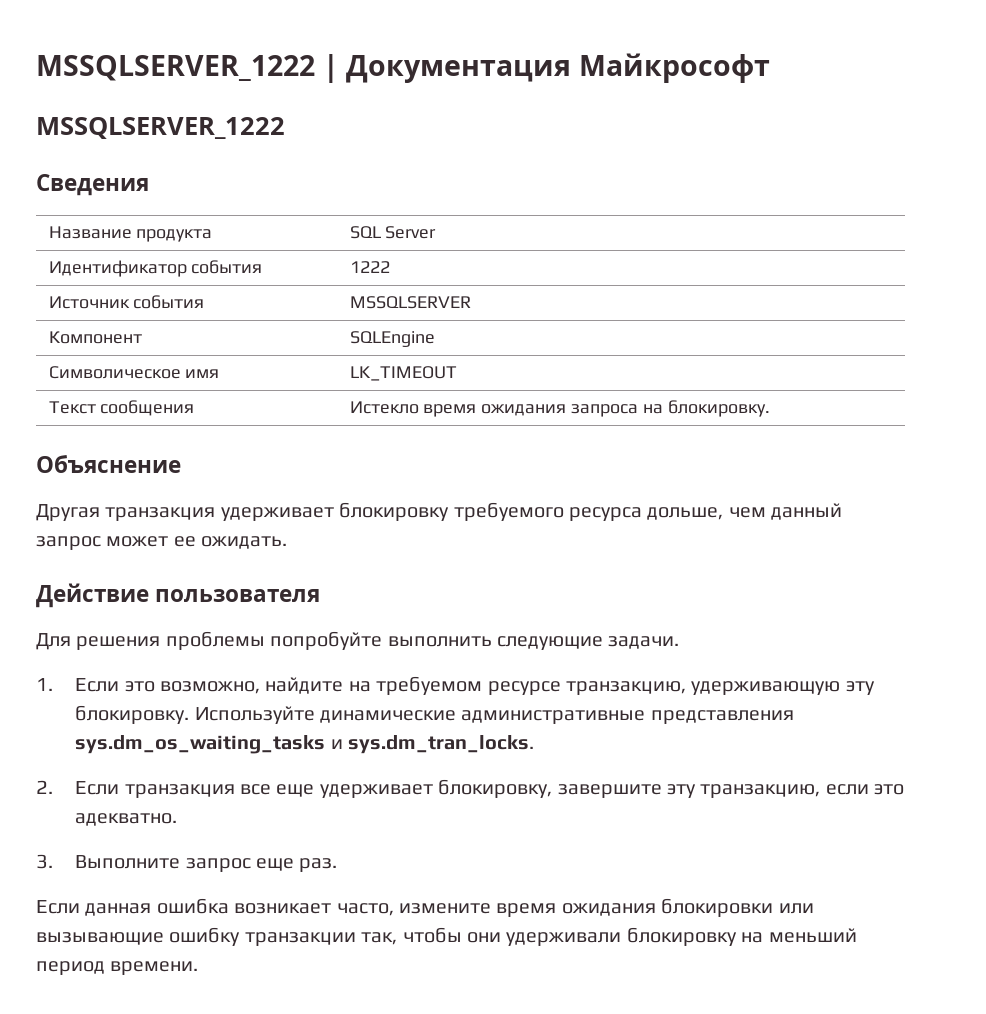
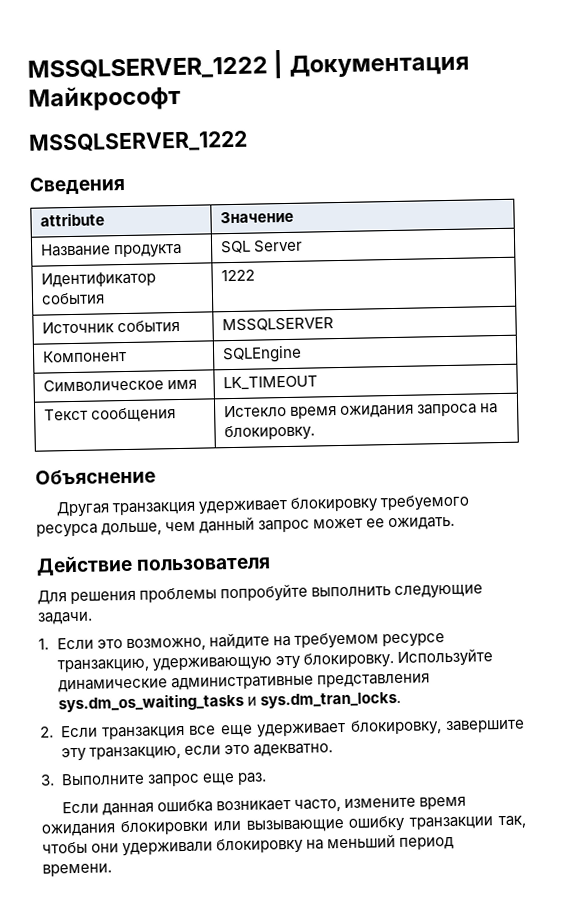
+ attribute | Значение

